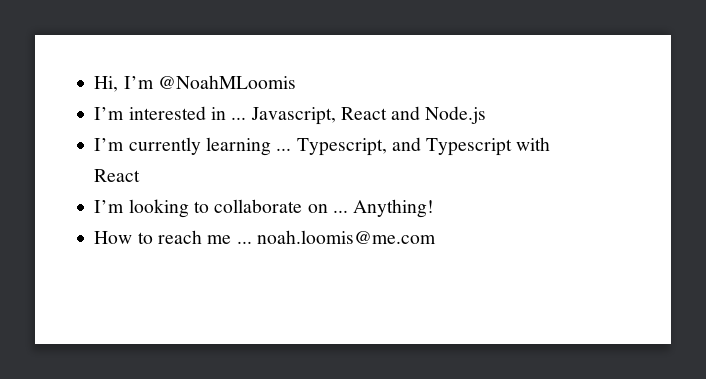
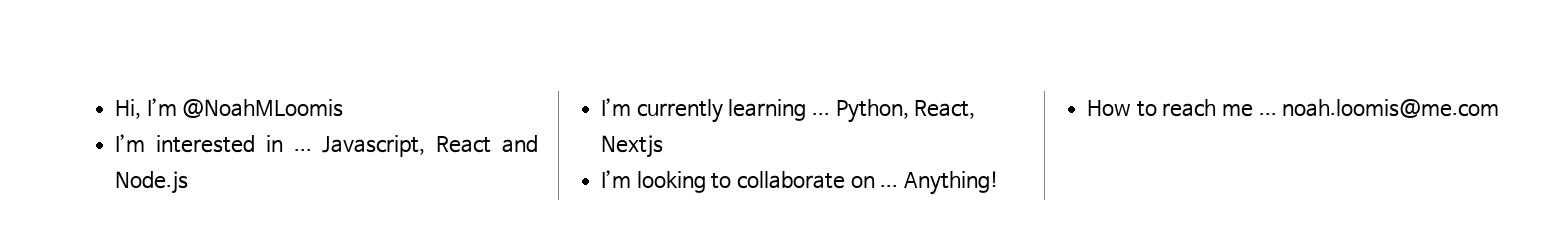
- Typescript, and Typescript with React
+ Python, React, Nextjs

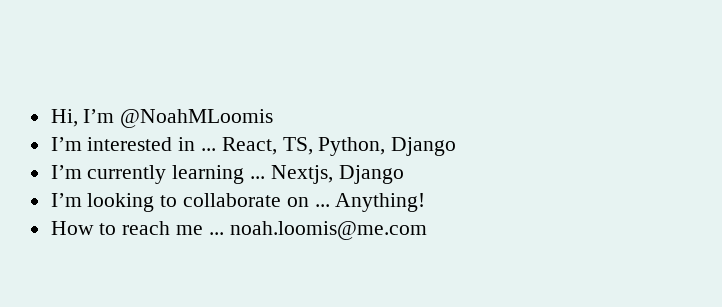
- Javascript, React and Node.js
+ React, TS, Python, Django
- Python, React, Nextjs
+ Nextjs, Django

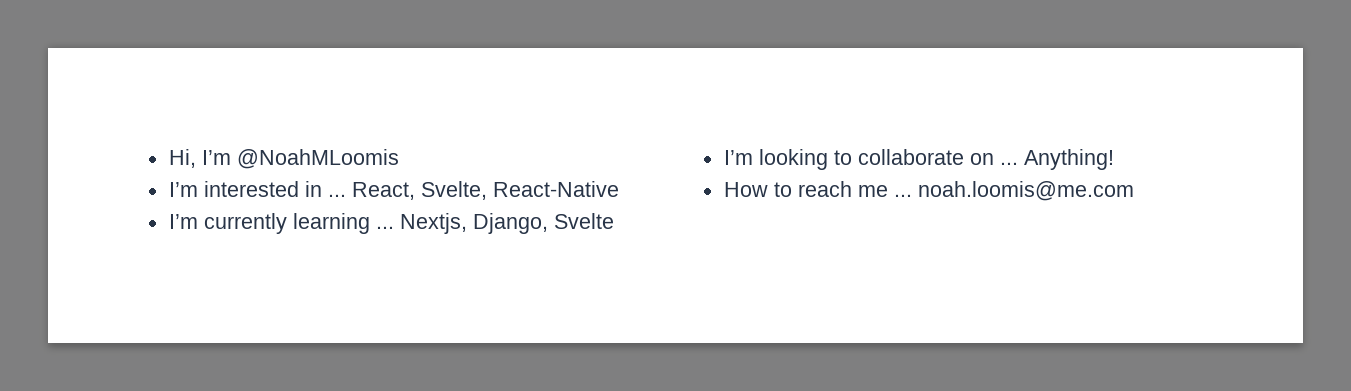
- React, TS, Python, Django
+ React, Svelte, React-Native
- Nextjs, Django
+ Nextjs, Django, Svelte

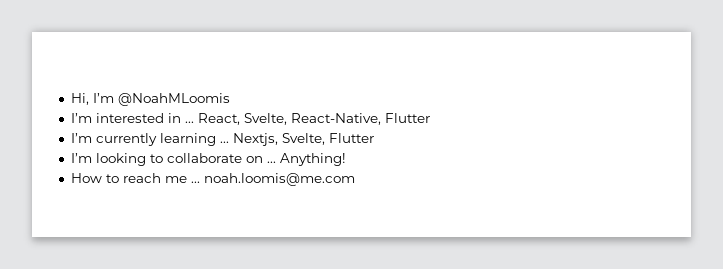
- React, Svelte, React-Native
+ React, Svelte, React-Native, Flutter
- Nextjs, Django, Svelte
+ Nextjs, Svelte, Flutter

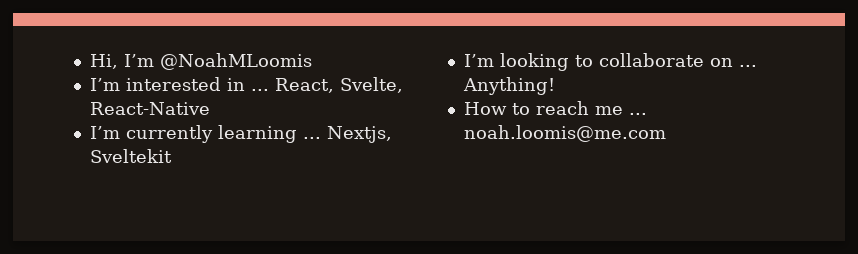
- React, Svelte, React-Native, Flutter
+ React, Svelte, React-Native
- Nextjs, Svelte, Flutter
+ Nextjs, Sveltekit

